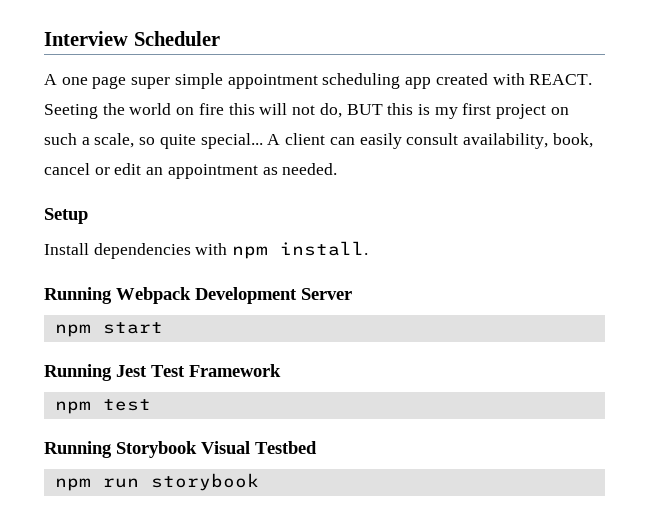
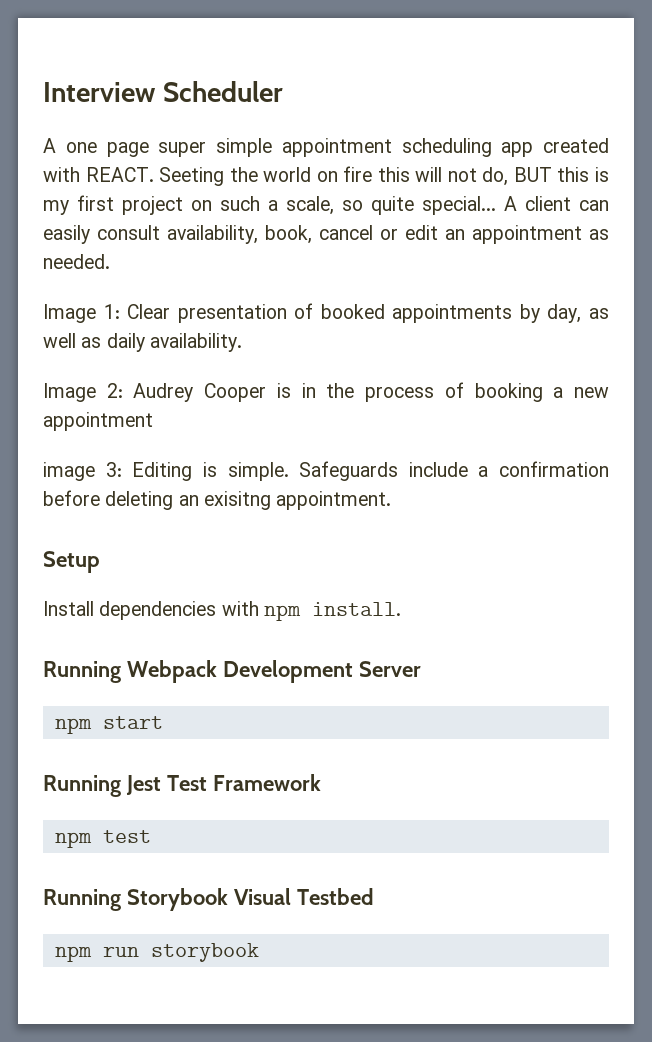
+ Image 1: Clear presentation of booked appointments by day, as well as daily availability.
+ Image 2: Audrey Cooper is in the process of booking a new appointment
+ image 3: Editing is simple. Safeguards include a confirmation before deleting an exisitng appointment.

